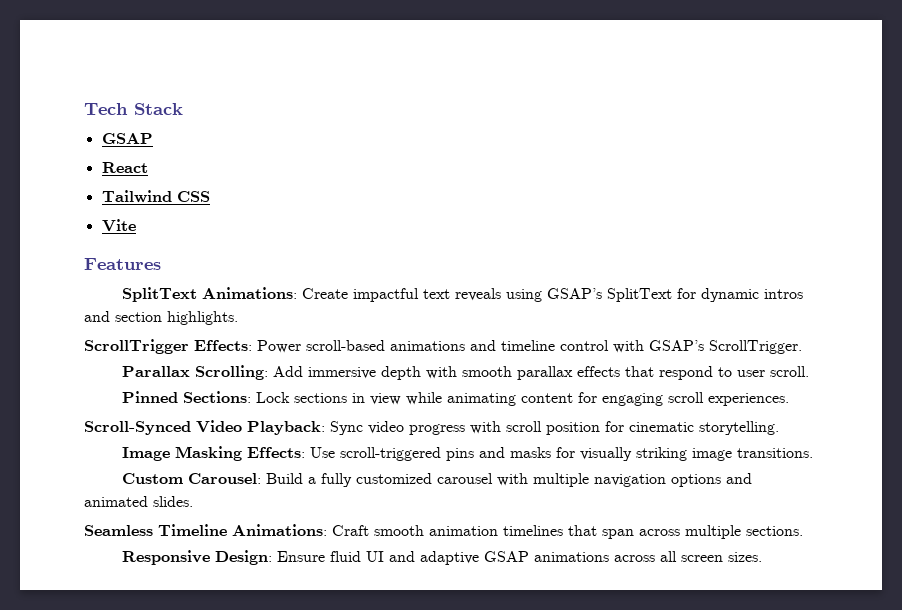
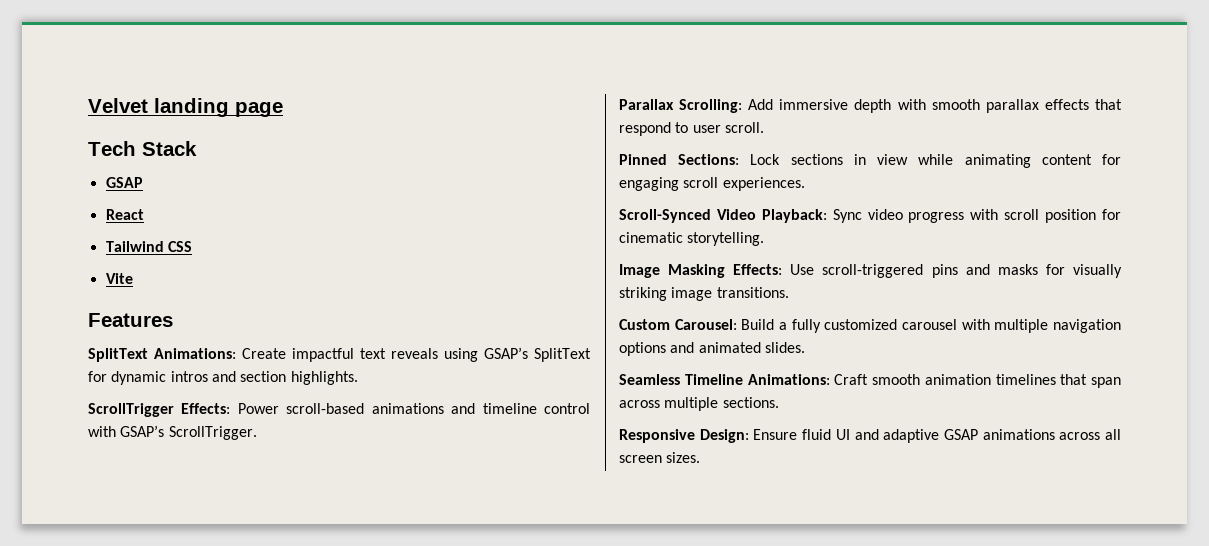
+ Velvet landing page

